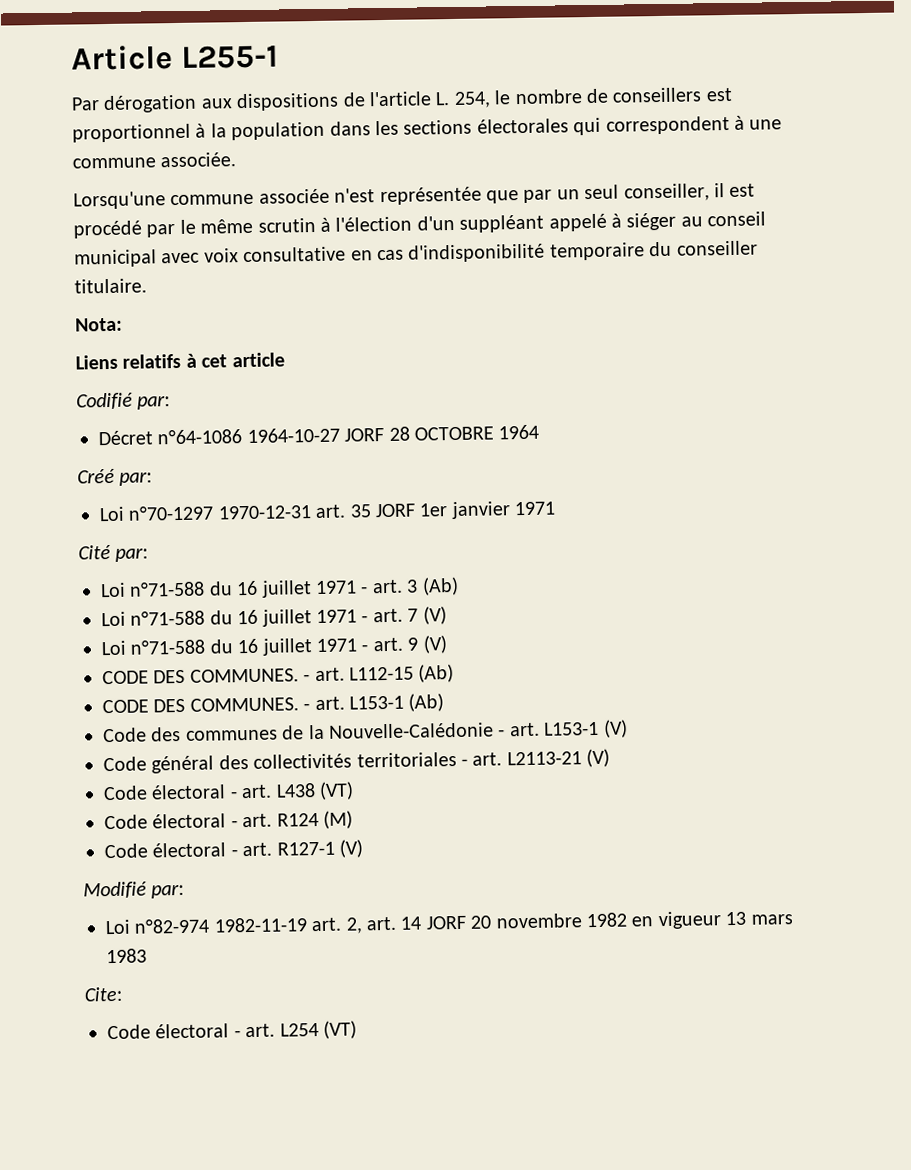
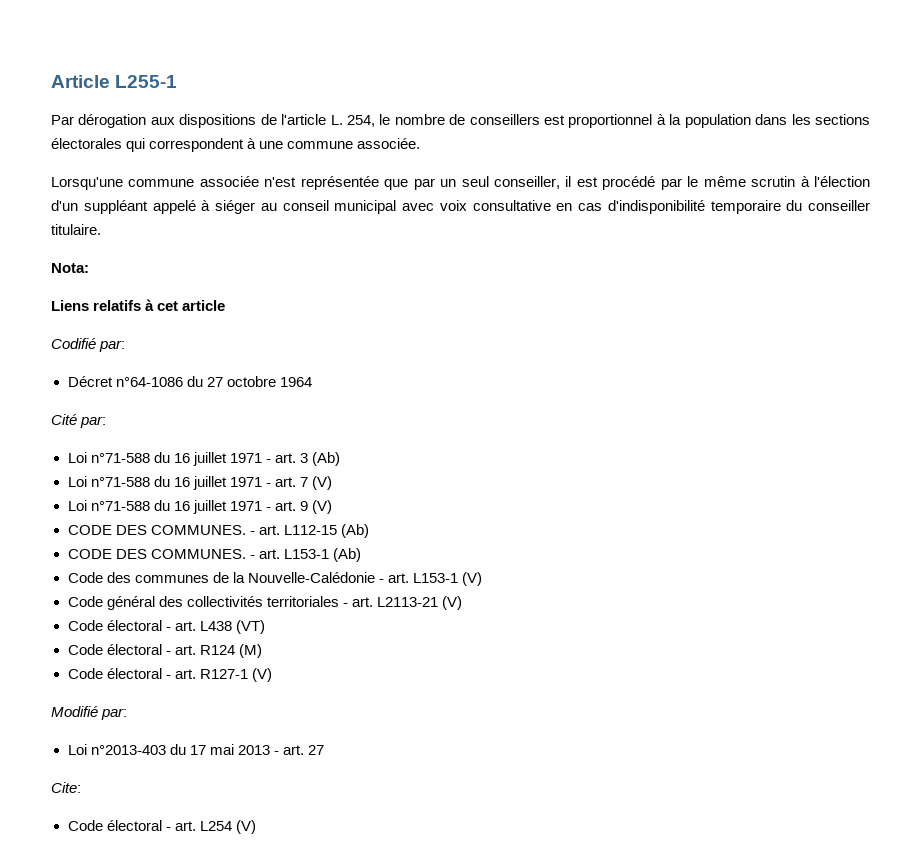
- Décret n°64-1086 1964-10-27 JORF 28 OCTOBRE 1964
- Créé par:
- Loi n°70-1297 1970-12-31 art. 35 JORF 1er janvier 1971
+ Décret n°64-1086 du 27 octobre 1964
- Loi n°82-974 1982-11-19 art. 2, art. 14 JORF 20 novembre 1982 en vigueur 13 mars 1983
+ Loi n°2013-403 du 17 mai 2013 - art. 27
- Code électoral - art. L254 (VT)
+ Code électoral - art. L254 (V)

